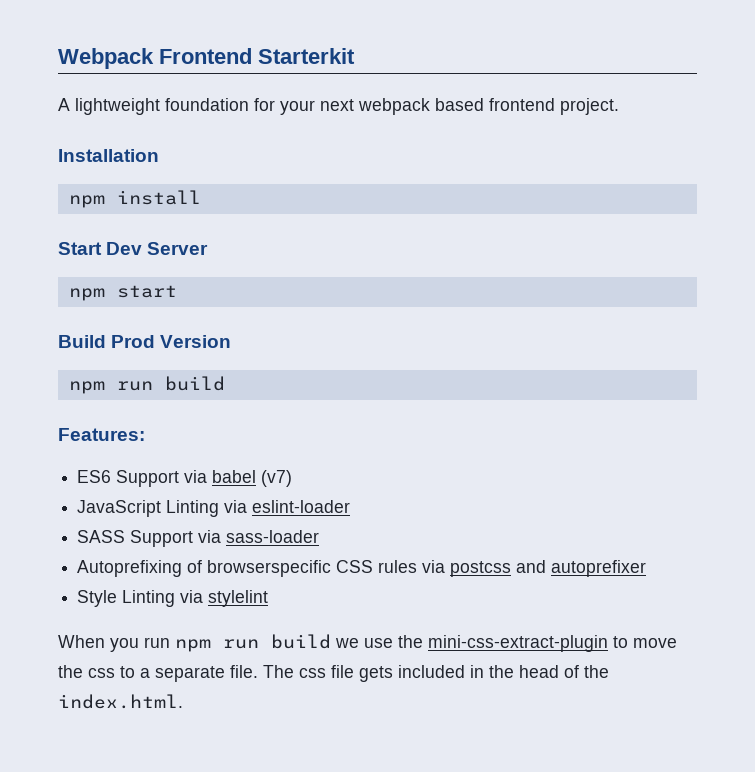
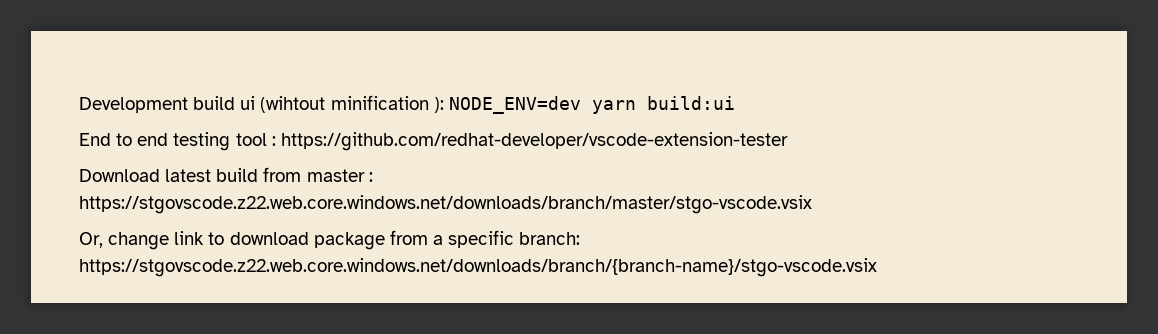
- Webpack Frontend Starterkit
- A lightweight foundation for your next webpack based frontend project.
- Installation
- npm install
- Start Dev Server
- npm start
- Build Prod Version
- npm run build
- Features:
- ES6 Support via babel (v7)
- JavaScript Linting via eslint-loader
- SASS Support via sass-loader
- Autoprefixing of browserspecific CSS rules via postcss and autoprefixer
- Style Linting via stylelint
- When you run npm run build we use the mini-css-extract-plugin to move the css to a separate file. The css file gets included in the head of the index.html.
+ Development build ui (wihtout minification ): NODE_ENV=dev yarn build:ui
+ End to end testing tool : https://github.com/redhat-developer/vscode-extension-tester
+ Download latest build from master : https://stgovscode.z22.web.core.windows.net/downloads/branch/master/stgo-vscode.vsix
+ Or, change link to download package from a specific branch: https://stgovscode.z22.web.core.windows.net/downloads/branch/{branch-name}/stgo-vscode.vsix

